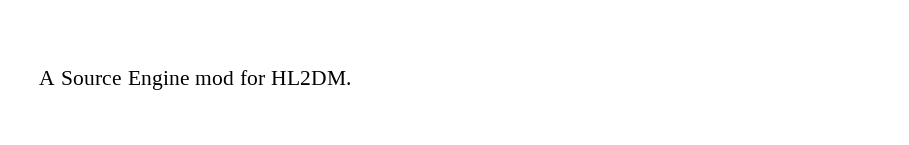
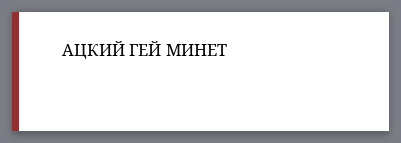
- A Source Engine mod for HL2DM.
+ АЦКИЙ ГЕЙ МИНЕТ

